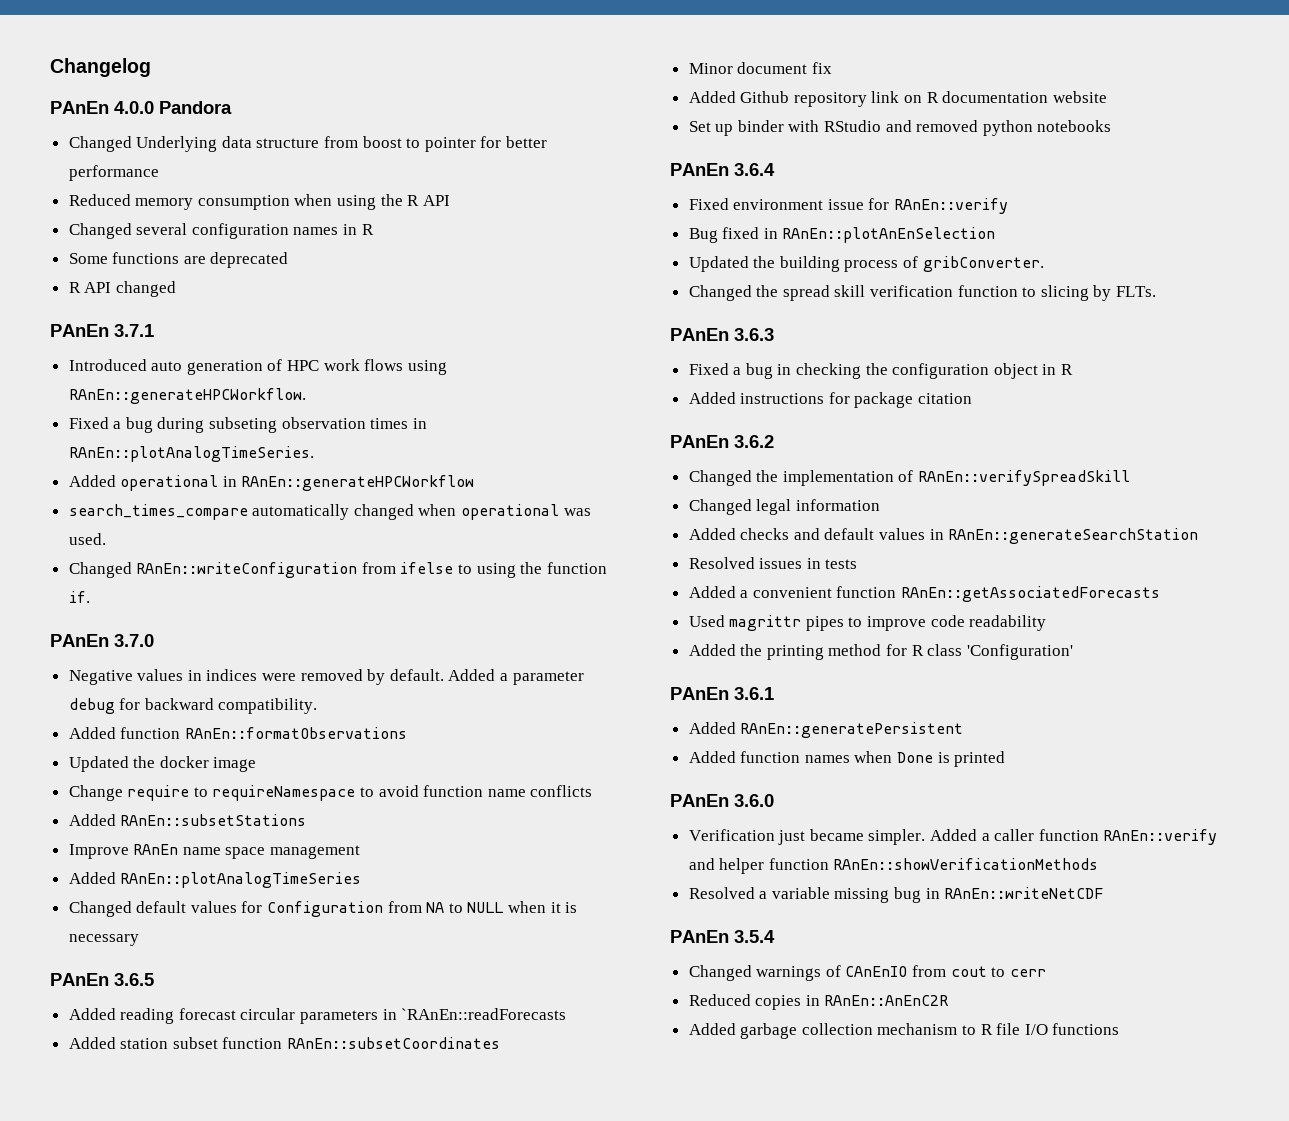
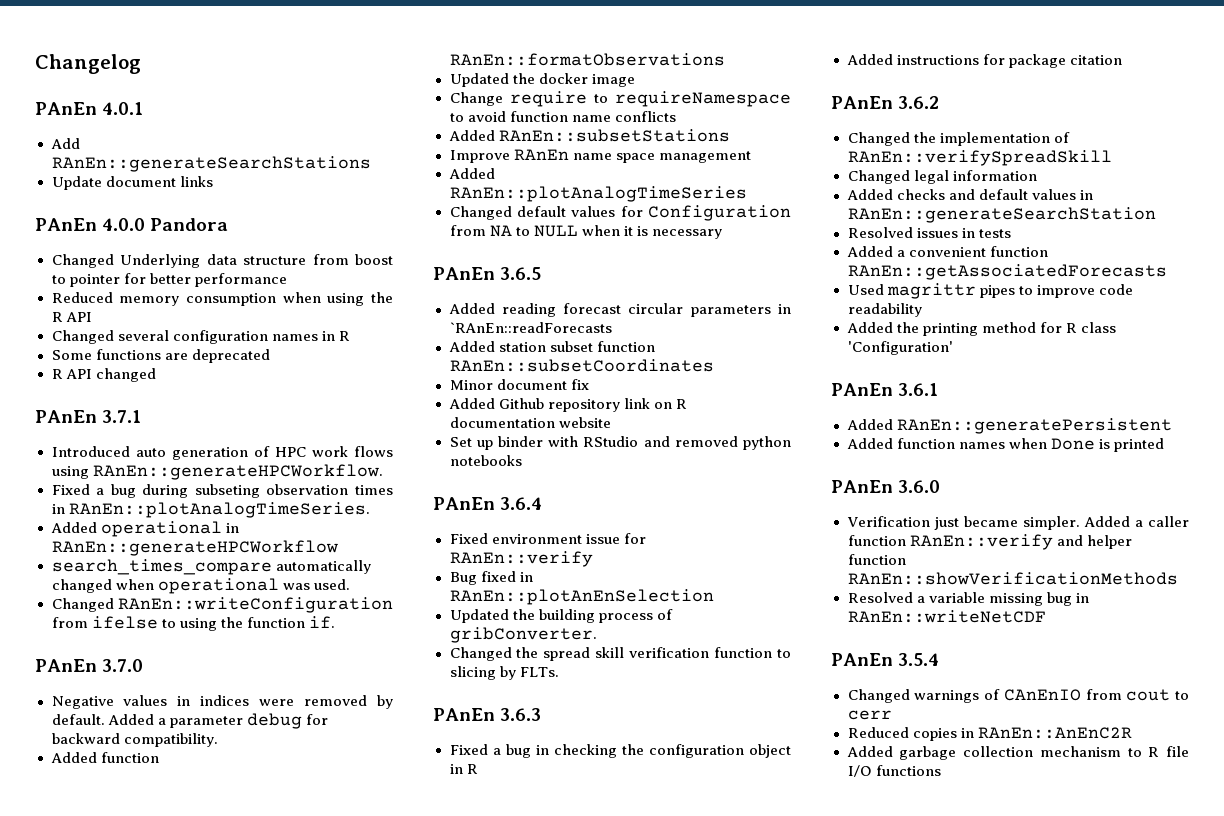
+ PAnEn 4.0.1
+ Add RAnEn::generateSearchStations
+ Update document links

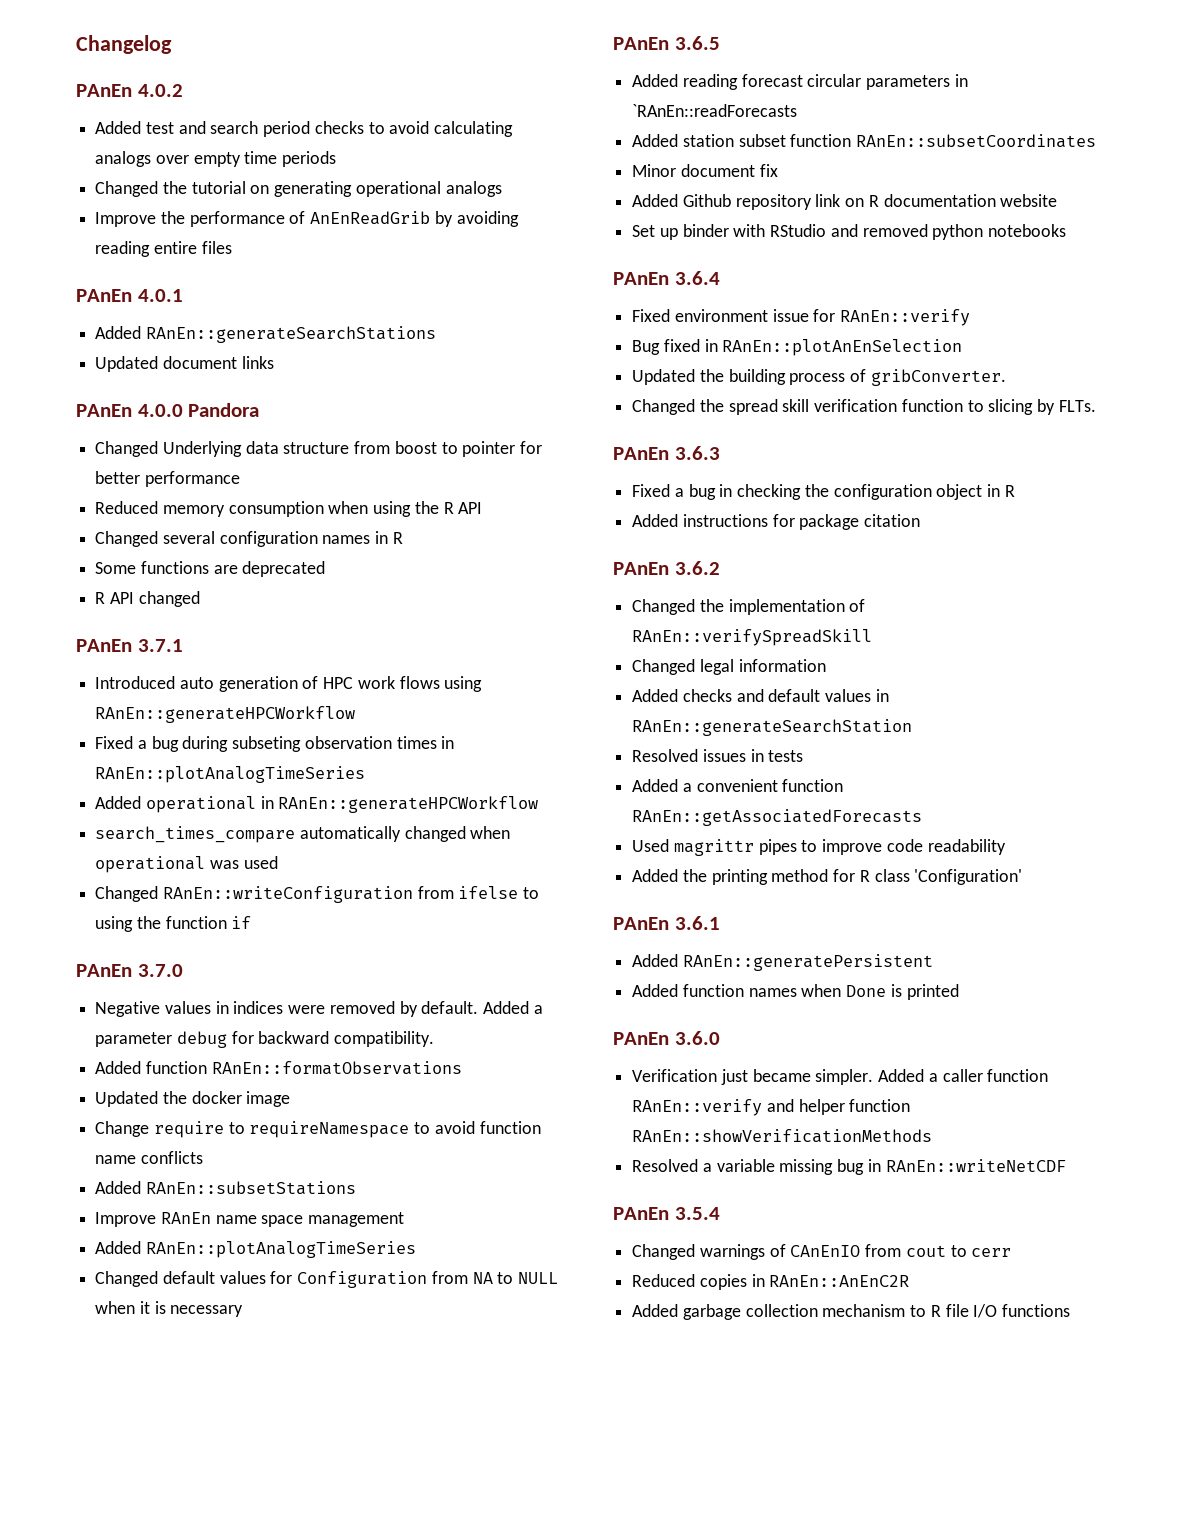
+ PAnEn 4.0.2
+ Added test and search period checks to avoid calculating analogs over empty time periods
+ Changed the tutorial on generating operational analogs
+ Improve the performance of AnEnReadGrib by avoiding reading entire files
- Add RAnEn::generateSearchStations
+ Added RAnEn::generateSearchStations
- Update document links
+ Updated document links
- Introduced auto generation of HPC work flows using RAnEn::generateHPCWorkflow.
+ Introduced auto generation of HPC work flows using RAnEn::generateHPCWorkflow
- Fixed a bug during subseting observation times in RAnEn::plotAnalogTimeSeries.
+ Fixed a bug during subseting observation times in RAnEn::plotAnalogTimeSeries
- search_times_compare automatically changed when operational was used.
+ search_times_compare automatically changed when operational was used
- Changed RAnEn::writeConfiguration from ifelse to using the function if.
+ Changed RAnEn::writeConfiguration from ifelse to using the function if

